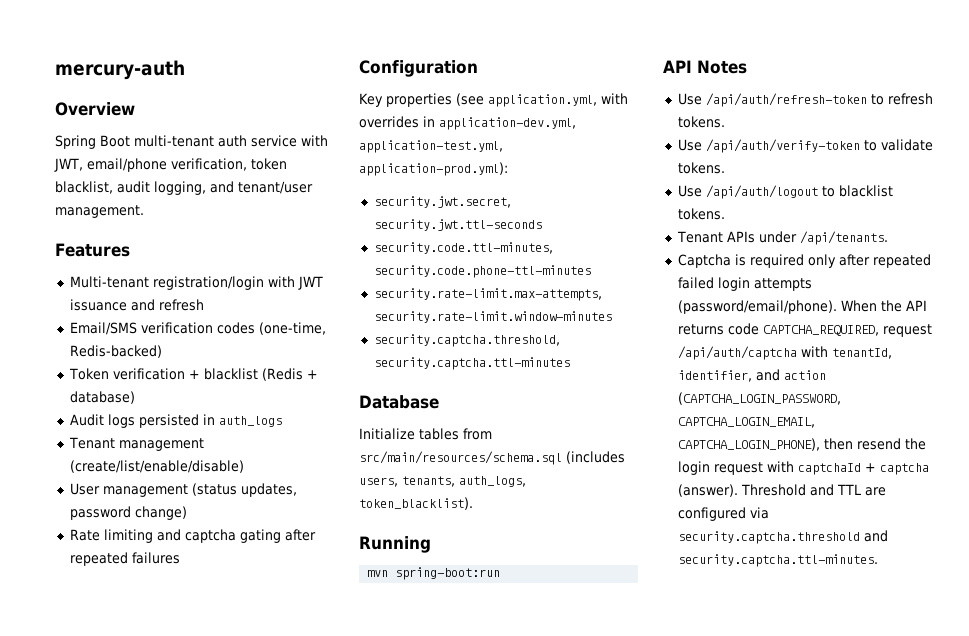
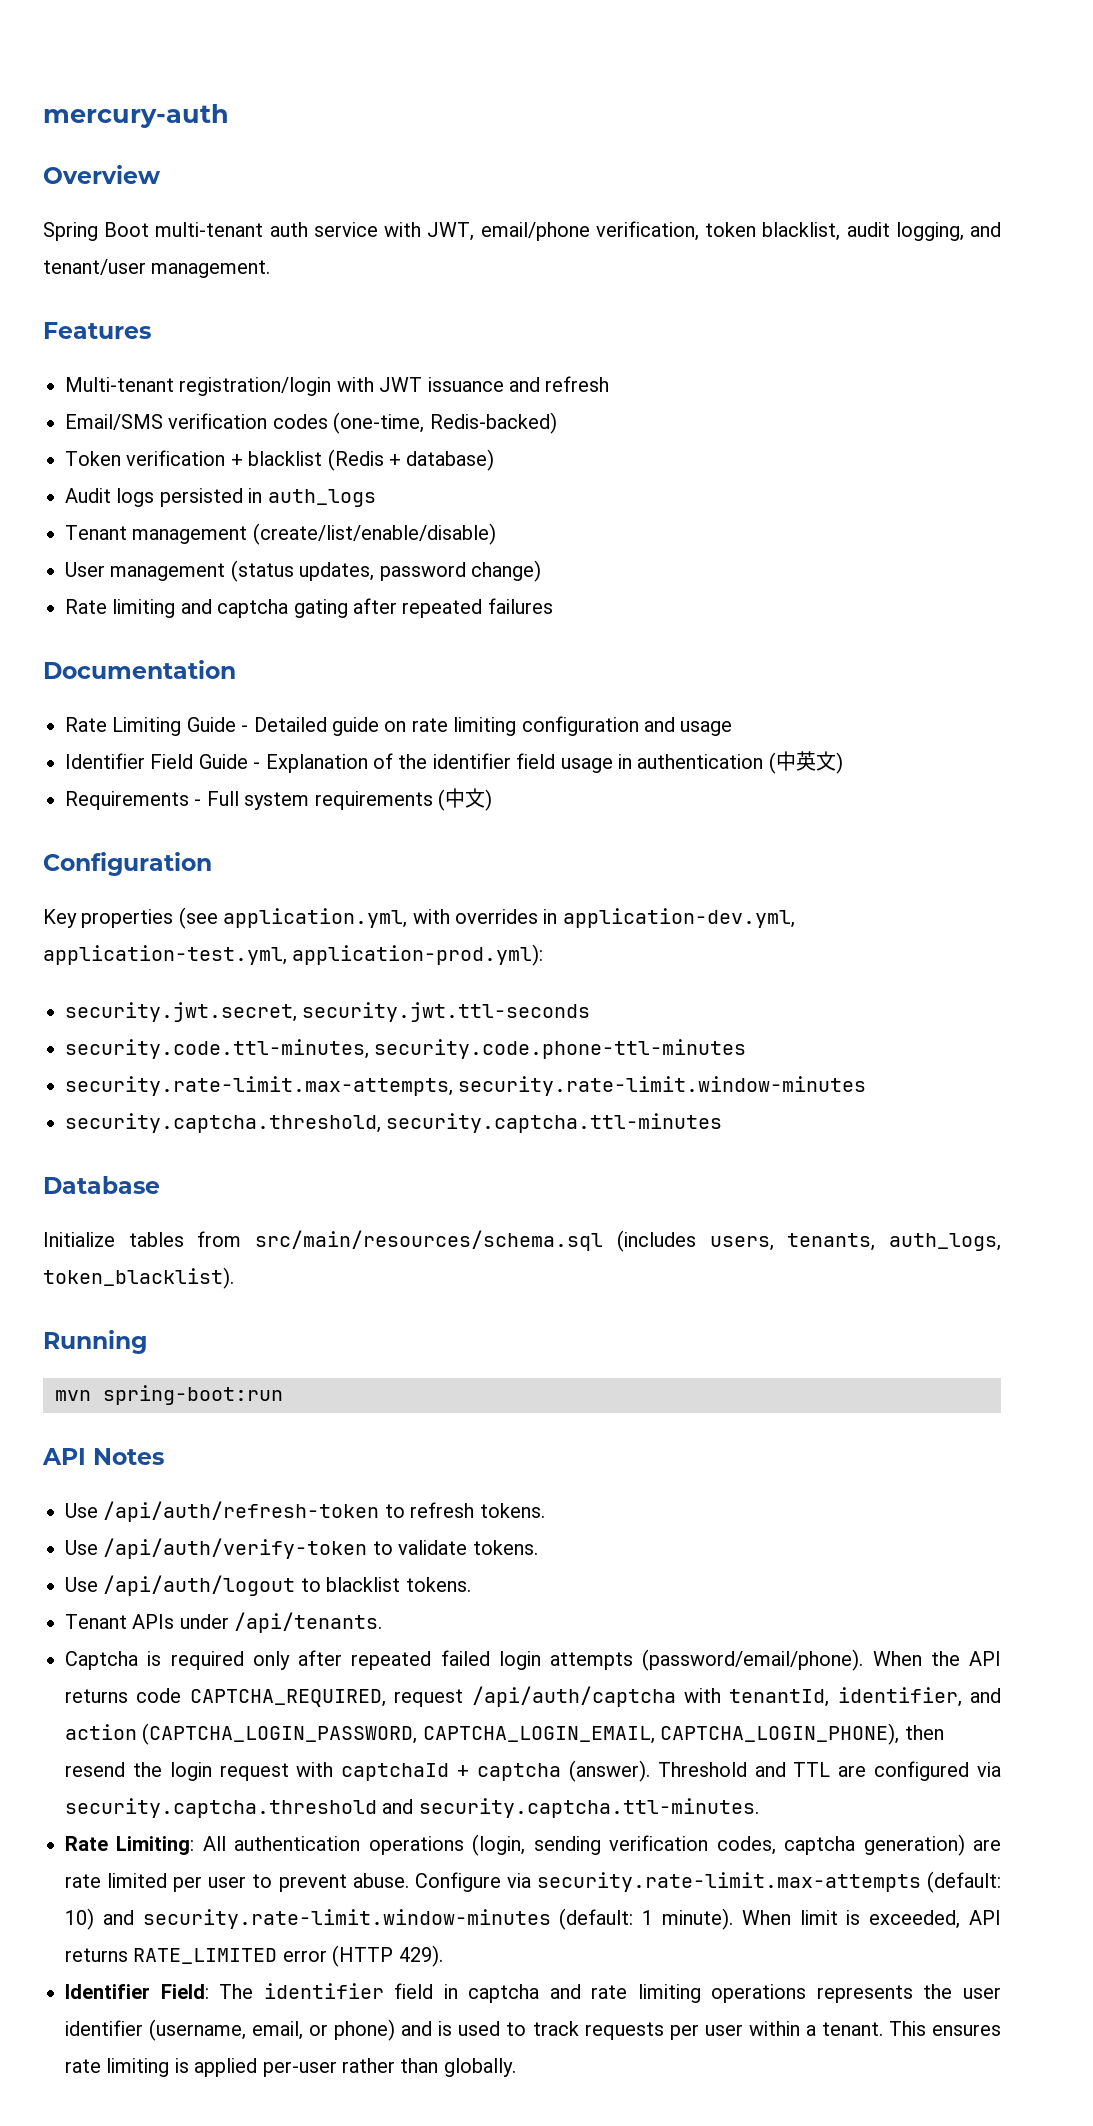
+ Documentation
+ Rate Limiting Guide - Detailed guide on rate limiting configuration and usage
+ Identifier Field Guide - Explanation of the identifier field usage in authentication (中英文)
+ Requirements - Full system requirements (中文)
+ Rate Limiting: All authentication operations (login, sending verification codes, captcha generation) are rate limited per user to prevent abuse. Configure via security.rate-limit.max-attempts (default: 10) and security.rate-limit.window-minutes (default: 1 minute). When limit is exceeded, API returns RATE_LIMITED error (HTTP 429).
+ Identifier Field: The identifier field in captcha and rate limiting operations represents the user identifier (username, email, or phone) and is used to track requests per user within a tenant. This ensures rate limiting is applied per-user rather than globally.

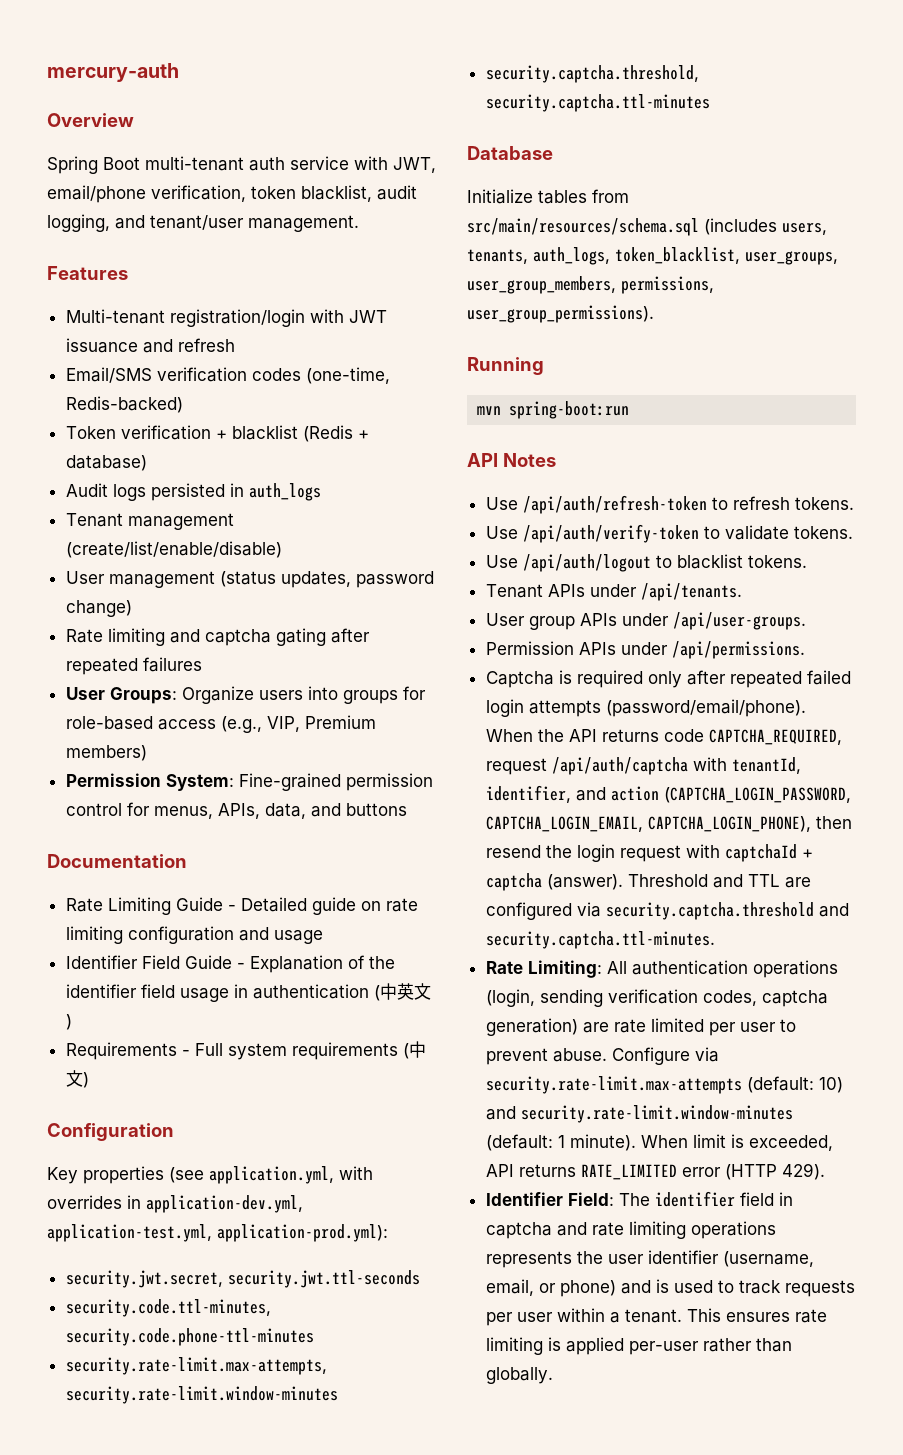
+ User Groups: Organize users into groups for role-based access (e.g., VIP, Premium members)
+ Permission System: Fine-grained permission control for menus, APIs, data, and buttons
- Initialize tables from src/main/resources/schema.sql (includes users, tenants, auth_logs, token_blacklist).
+ Initialize tables from src/main/resources/schema.sql (includes users, tenants, auth_logs, token_blacklist, user_groups, user_group_members, permissions, user_group_permissions).
+ User group APIs under /api/user-groups.
+ Permission APIs under /api/permissions.

